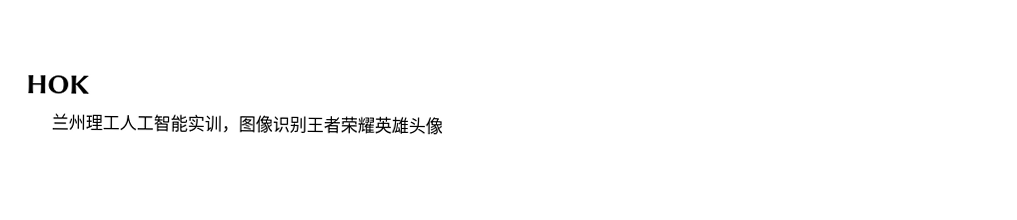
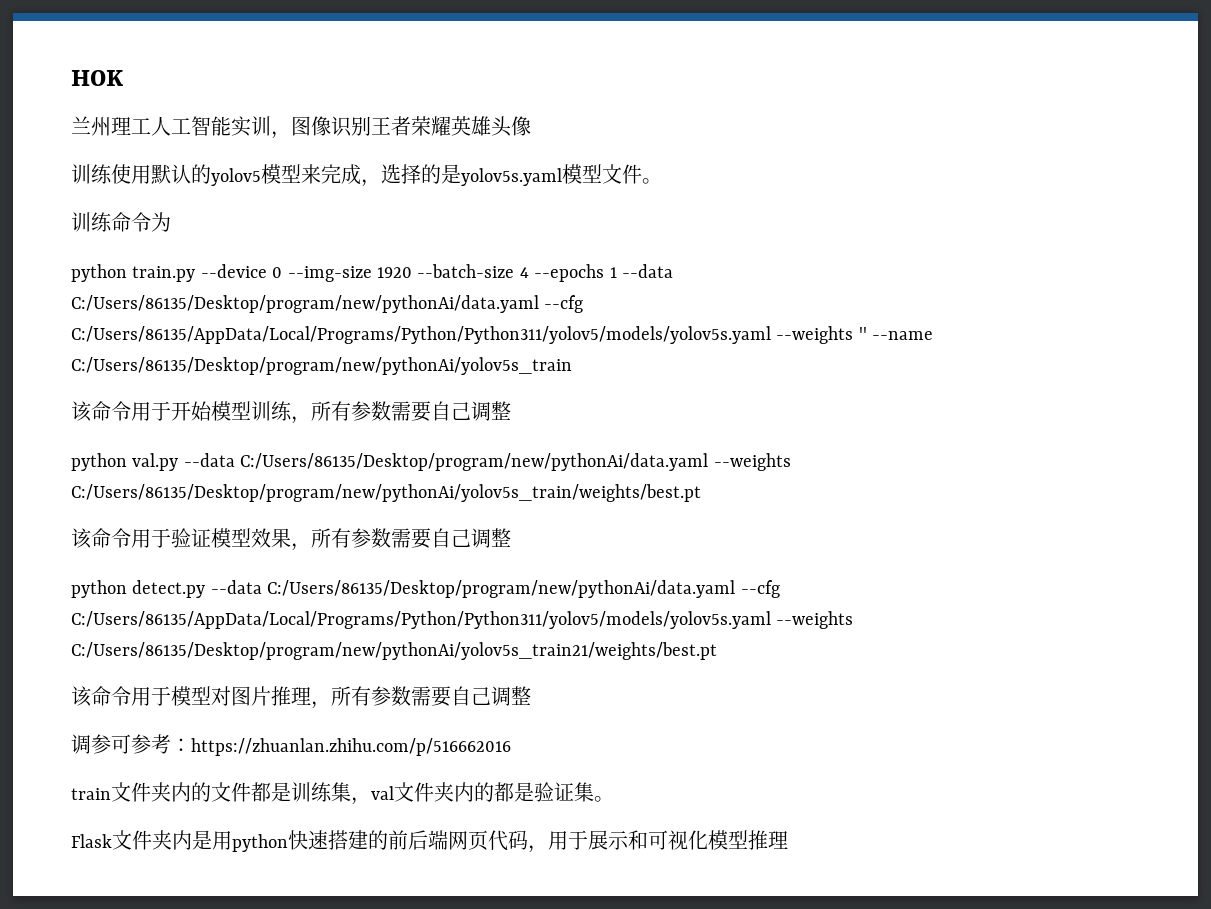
+ 训练使用默认的yolov5模型来完成，选择的是yolov5s.yaml模型文件。
+ 训练命令为
+ python train.py --device 0 --img-size 1920 --batch-size 4 --epochs 1 --data C:/Users/86135/Desktop/program/new/pythonAi/data.yaml --cfg C:/Users/86135/AppData/Local/Programs/Python/Python311/yolov5/models/yolov5s.yaml --weights '' --name C:/Users/86135/Desktop/program/new/pythonAi/yolov5s_train
+ 该命令用于开始模型训练，所有参数需要自己调整
+ python val.py --data C:/Users/86135/Desktop/program/new/pythonAi/data.yaml --weights C:/Users/86135/Desktop/program/new/pythonAi/yolov5s_train/weights/best.pt
+ 该命令用于验证模型效果，所有参数需要自己调整
+ python detect.py --data C:/Users/86135/Desktop/program/new/pythonAi/data.yaml --cfg C:/Users/86135/AppData/Local/Programs/Python/Python311/yolov5/models/yolov5s.yaml --weights C:/Users/86135/Desktop/program/new/pythonAi/yolov5s_train21/weights/best.pt
+ 该命令用于模型对图片推理，所有参数需要自己调整
+ 调参可参考：https://zhuanlan.zhihu.com/p/516662016
+ train文件夹内的文件都是训练集，val文件夹内的都是验证集。
+ Flask文件夹内是用python快速搭建的前后端网页代码，用于展示和可视化模型推理

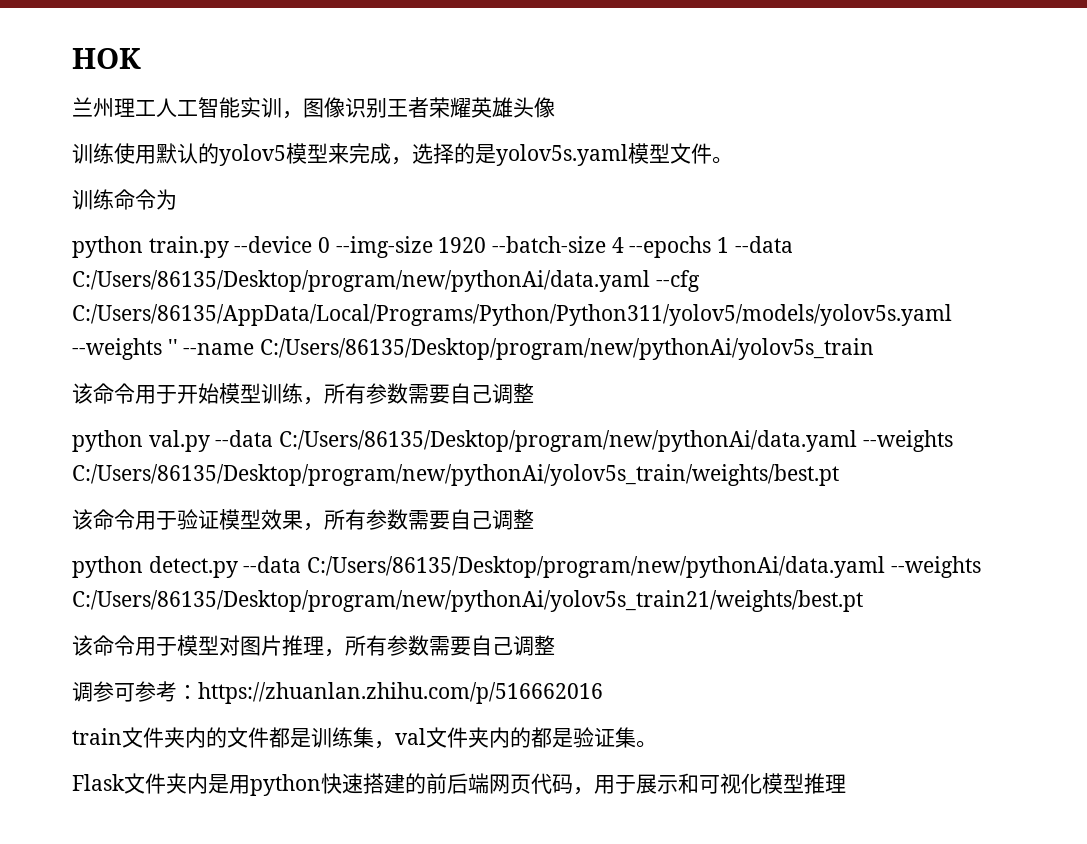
- python detect.py --data C:/Users/86135/Desktop/program/new/pythonAi/data.yaml --cfg C:/Users/86135/AppData/Local/Programs/Python/Python311/yolov5/models/yolov5s.yaml --weights C:/Users/86135/Desktop/program/new/pythonAi/yolov5s_train21/weights/best.pt
+ python detect.py --data C:/Users/86135/Desktop/program/new/pythonAi/data.yaml --weights C:/Users/86135/Desktop/program/new/pythonAi/yolov5s_train21/weights/best.pt

